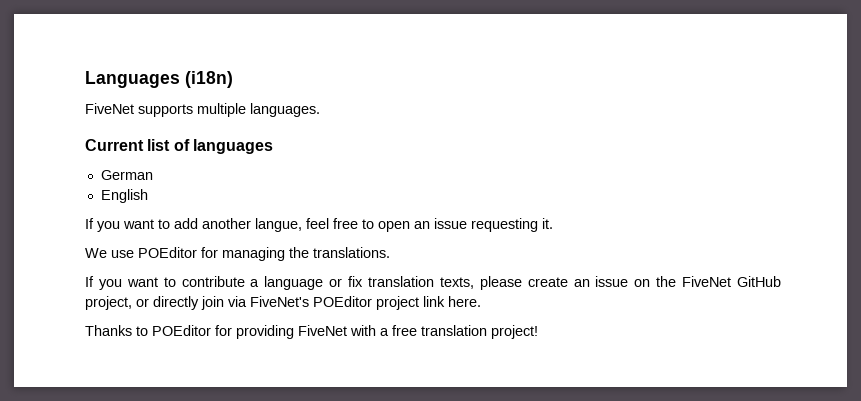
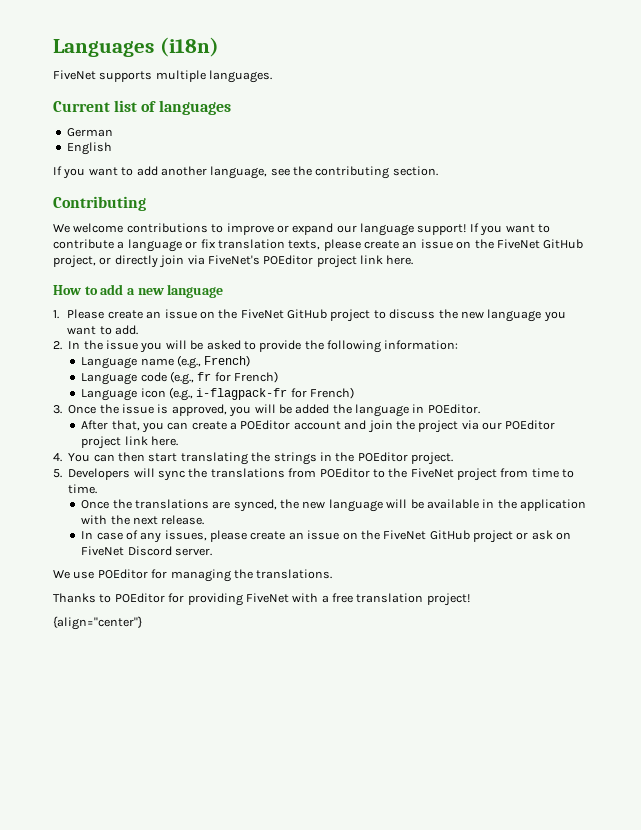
- If you want to add another langue, feel free to open an issue requesting it.
- We use POEditor for managing the translations.
- If you want to contribute a language or fix translation texts, please create an issue on the FiveNet GitHub project, or directly join via FiveNet's POEditor project link here.
+ If you want to add another language, see the contributing section.
+ Contributing
+ We welcome contributions to improve or expand our language support! If you want to contribute a language or fix translation texts, please create an issue on the FiveNet GitHub project, or directly join via FiveNet's POEditor project link here.
+ How to add a new language
+ 1. Please create an issue on the FiveNet GitHub project to discuss the new language you want to add.
+ 2. In the issue you will be asked to provide the following information:
+ Language name (e.g., French)
+ Language code (e.g., fr for French)
+ Language icon (e.g., i-flagpack-fr for French)
+ 3. Once the issue is approved, you will be added the language in POEditor.
+ After that, you can create a POEditor account and join the project via our POEditor project link here.
+ 4. You can then start translating the strings in the POEditor project.
+ 5. Developers will sync the translations from POEditor to the FiveNet project from time to time.
+ Once the translations are synced, the new language will be available in the application with the next release.
+ In case of any issues, please create an issue on the FiveNet GitHub project or ask on FiveNet Discord server.
+ We use POEditor for managing the translations.
+ {align="center"}

